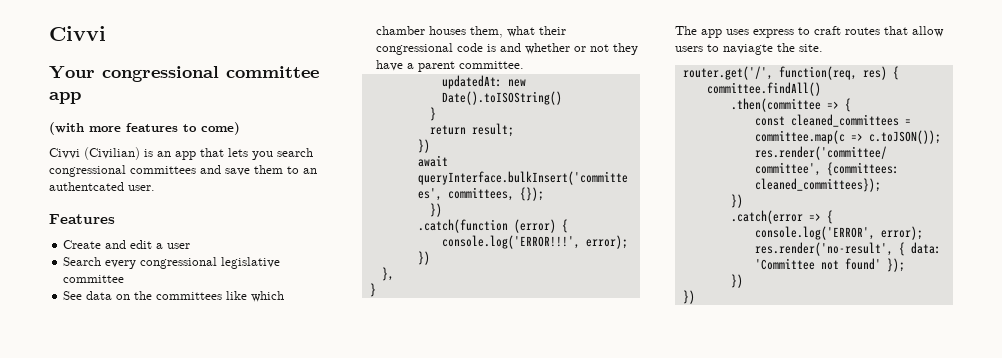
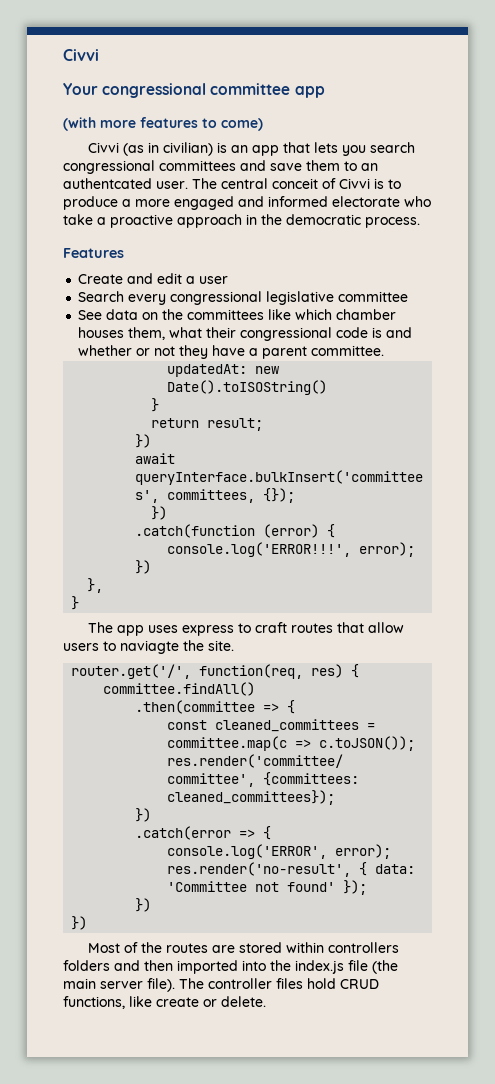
- Civvi (Civilian) is an app that lets you search congressional committees and save them to an authentcated user.
+ Civvi (as in civilian) is an app that lets you search congressional committees and save them to an authentcated user. The central conceit of Civvi is to produce a more engaged and informed electorate who take a proactive approach in the democratic process.
+ Most of the routes are stored within controllers folders and then imported into the index.js file (the main server file). The controller files hold CRUD functions, like create or delete.

